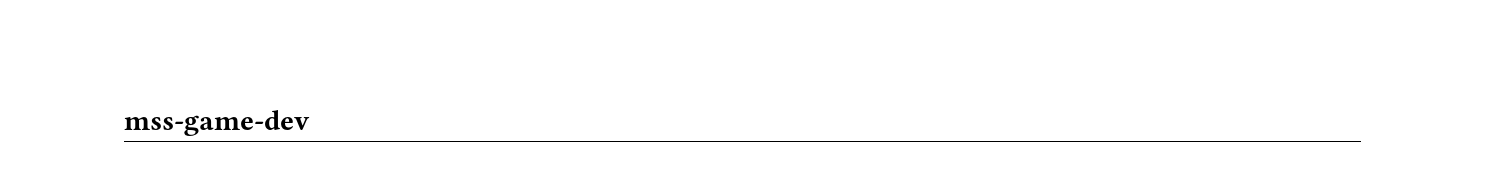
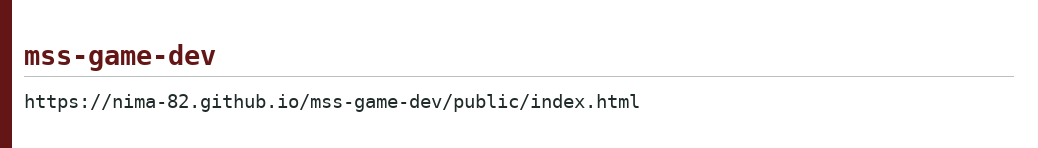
+ https://nima-82.github.io/mss-game-dev/public/index.html

